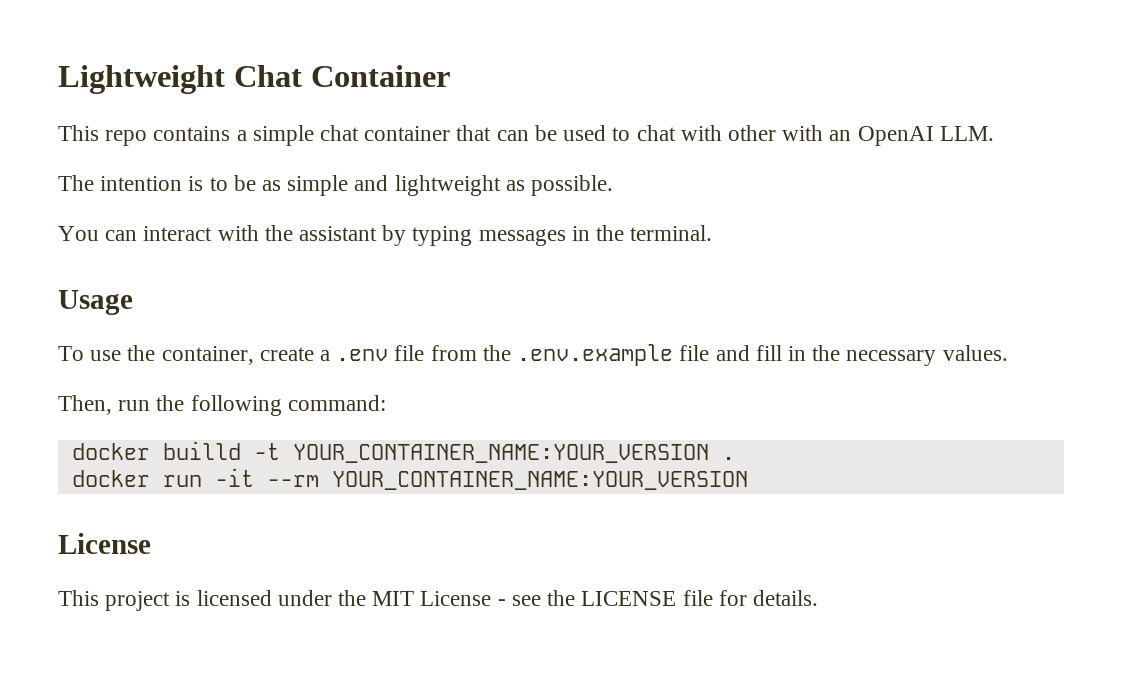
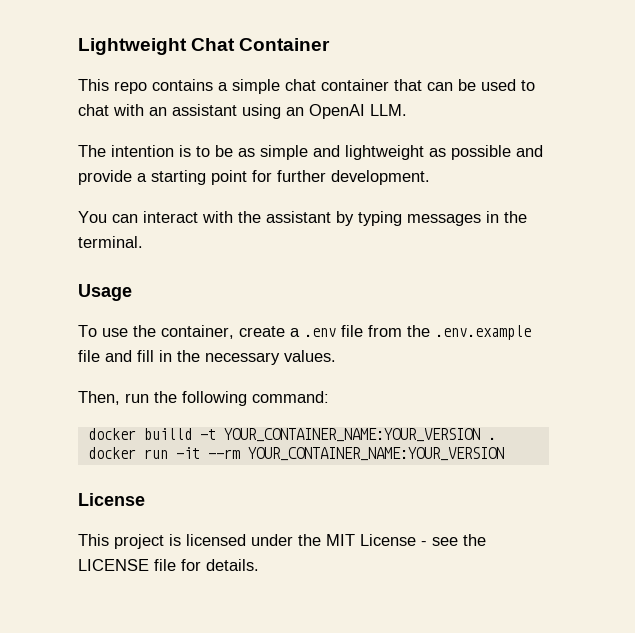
- This repo contains a simple chat container that can be used to chat with other with an OpenAI LLM.
+ This repo contains a simple chat container that can be used to chat with an assistant using an OpenAI LLM.
- The intention is to be as simple and lightweight as possible.
+ The intention is to be as simple and lightweight as possible and provide a starting point for further development.

